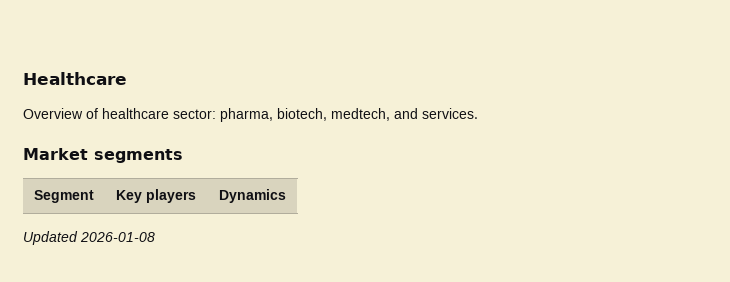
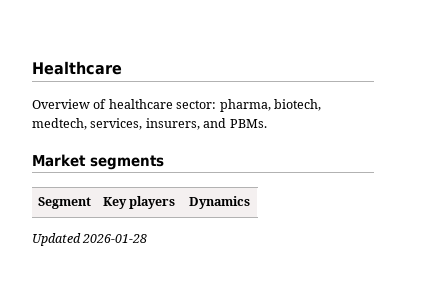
- Overview of healthcare sector: pharma, biotech, medtech, and services.
+ Overview of healthcare sector: pharma, biotech, medtech, services, insurers, and PBMs.
- Updated 2026-01-08
+ Updated 2026-01-28

